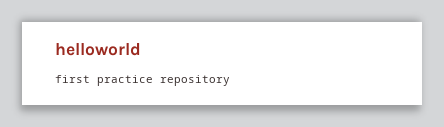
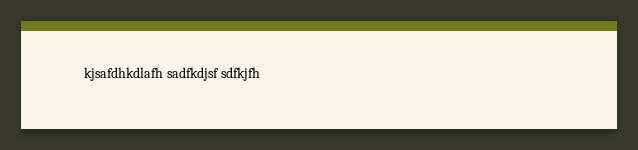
- helloworld
- first practice repository
+ kjsafdhkdlafh sadfkdjsf sdfkjfh

